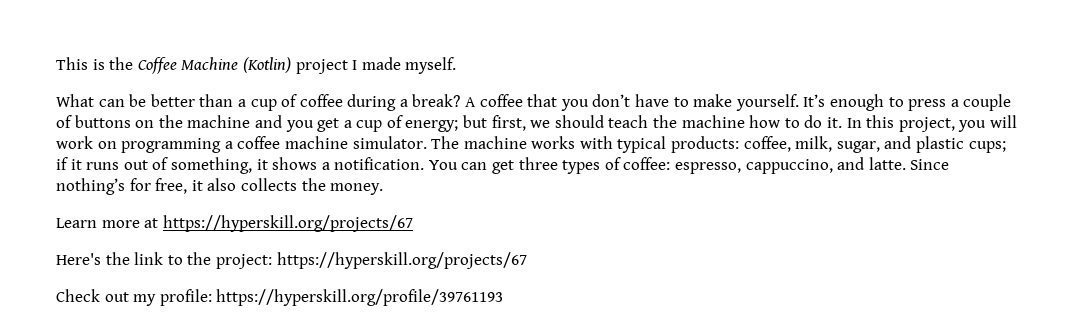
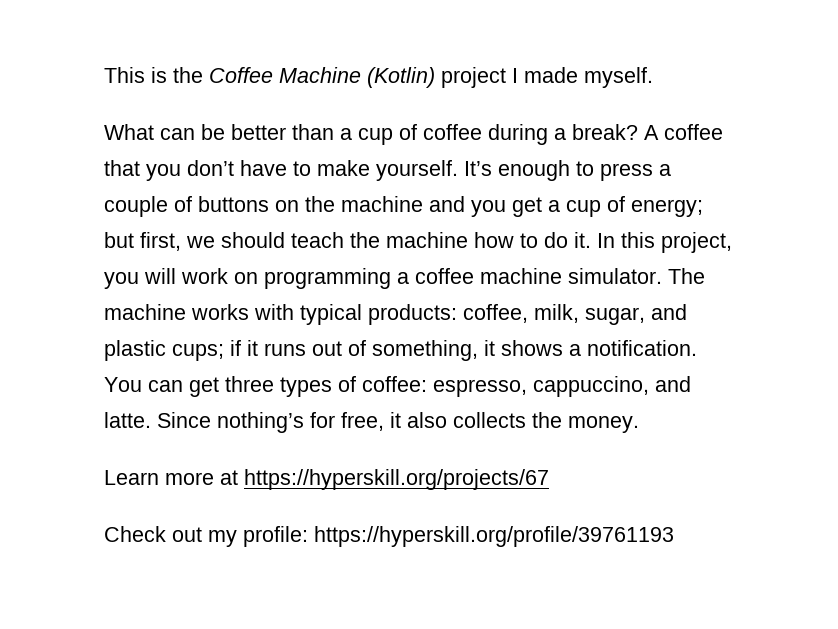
- Here's the link to the project: https://hyperskill.org/projects/67

